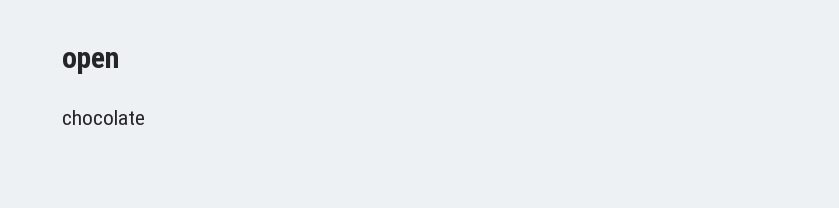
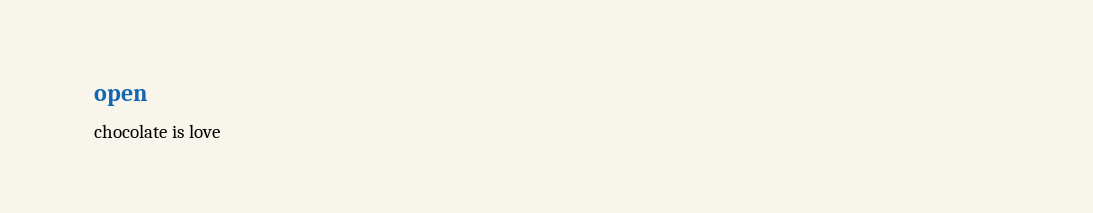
- chocolate
+ chocolate is love

